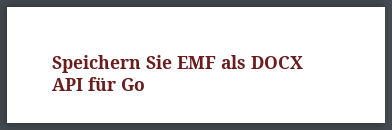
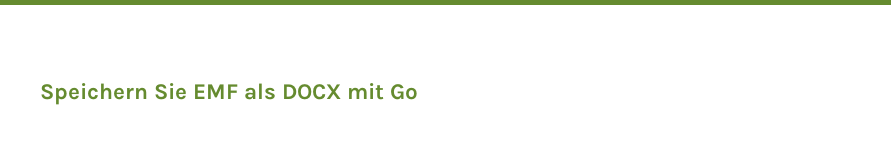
- Speichern Sie EMF als DOCX API für Go
+ Speichern Sie EMF als DOCX mit Go

